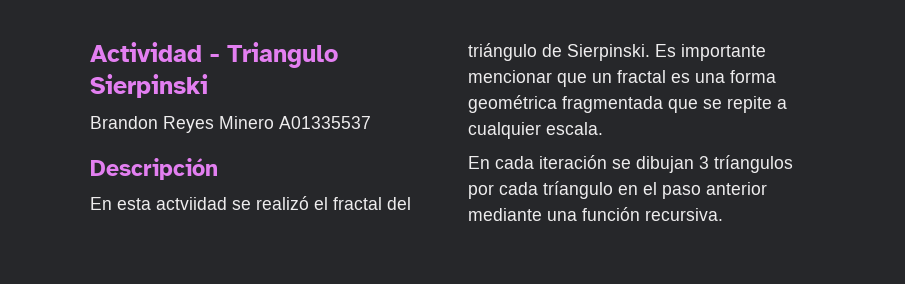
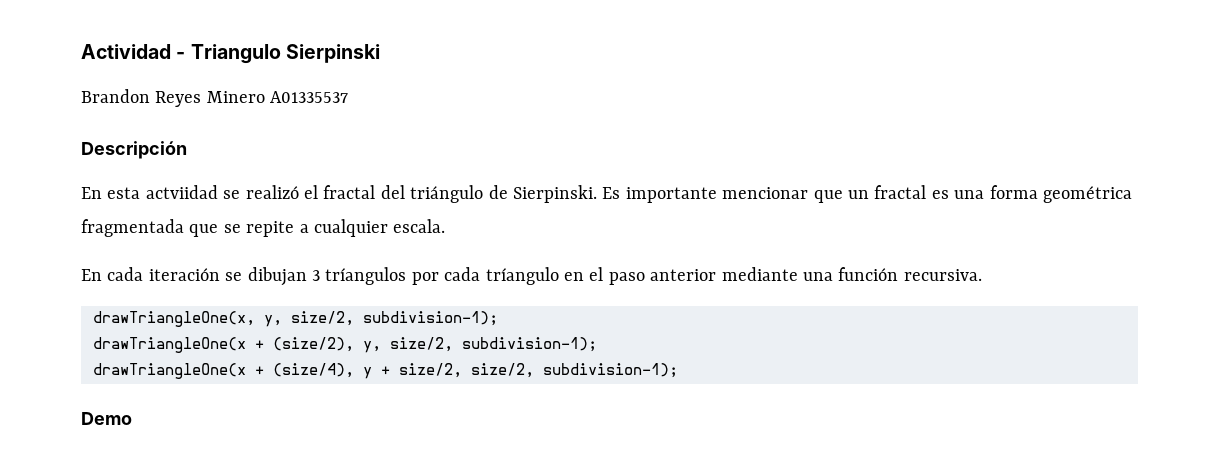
+ drawTriangleOne(x, y, size/2, subdivision-1);
+ drawTriangleOne(x + (size/2), y, size/2, subdivision-1);
+ drawTriangleOne(x + (size/4), y + size/2, size/2, subdivision-1);
+ Demo

